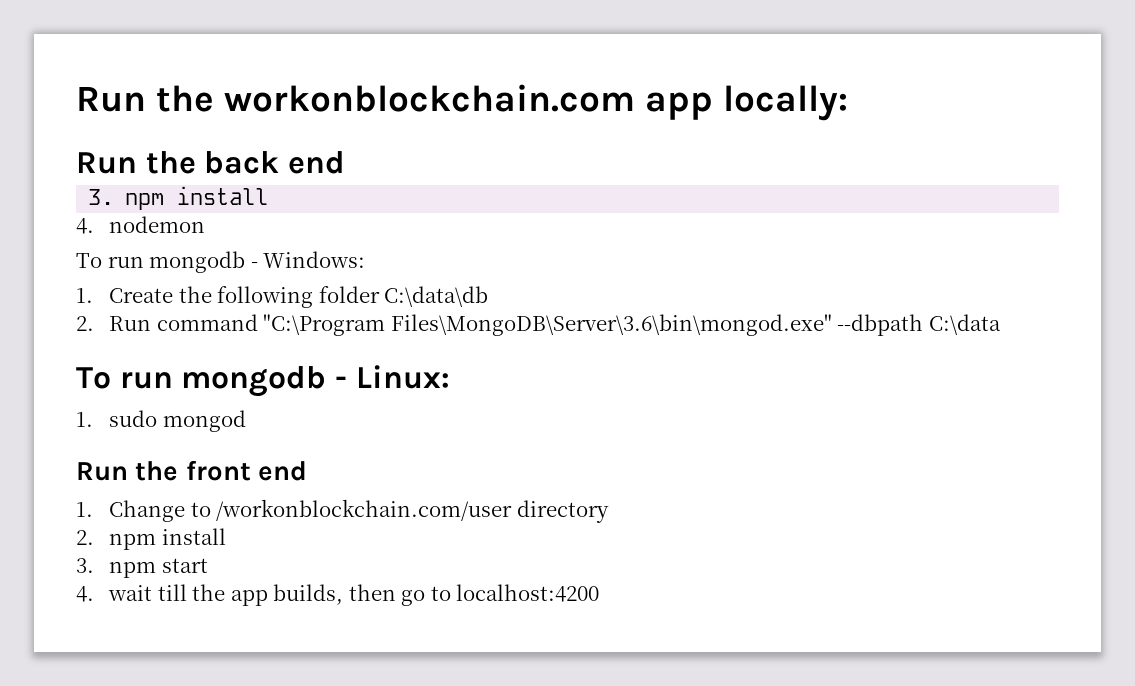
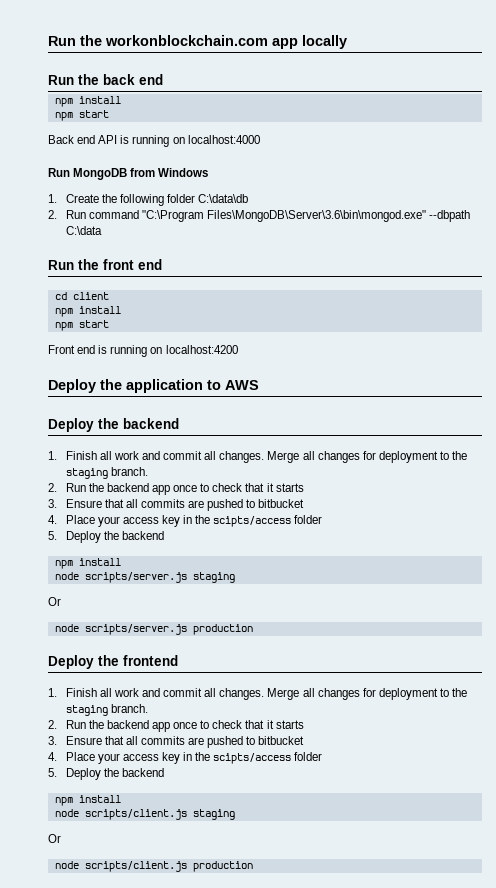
- Run the workonblockchain.com app locally:
+ Run the workonblockchain.com app locally
  Run the back end
- 3. npm install
- 4. nodemon
- To run mongodb - Windows:
+ npm install
+ npm start
+ Back end API is running on localhost:4000
+ Run MongoDB from Windows
- To run mongodb - Linux:
- 1. sudo mongod
  Run the front end
- 1. Change to /workonblockchain.com/user directory
- 2. npm install
- 3. npm start
- 4. wait till the app builds, then go to localhost:4200
+ cd client
+ npm install
+ npm start
+ Front end is running on localhost:4200
+ Deploy the application to AWS
+ Deploy the backend
+ 1. Finish all work and commit all changes. Merge all changes for deployment to the staging branch.
+ 2. Run the backend app once to check that it starts
+ 3. Ensure that all commits are pushed to bitbucket
+ 4. Place your access key in the scipts/access folder
+ 5. Deploy the backend
+ npm install
+ node scripts/server.js staging
+ Or
+ node scripts/server.js production
+ Deploy the frontend
+ 1. Finish all work and commit all changes. Merge all changes for deployment to the staging branch.
+ 2. Run the backend app once to check that it starts
+ 3. Ensure that all commits are pushed to bitbucket
+ 4. Place your access key in the scipts/access folder
+ 5. Deploy the backend
+ npm install
+ node scripts/client.js staging
+ Or
+ node scripts/client.js production

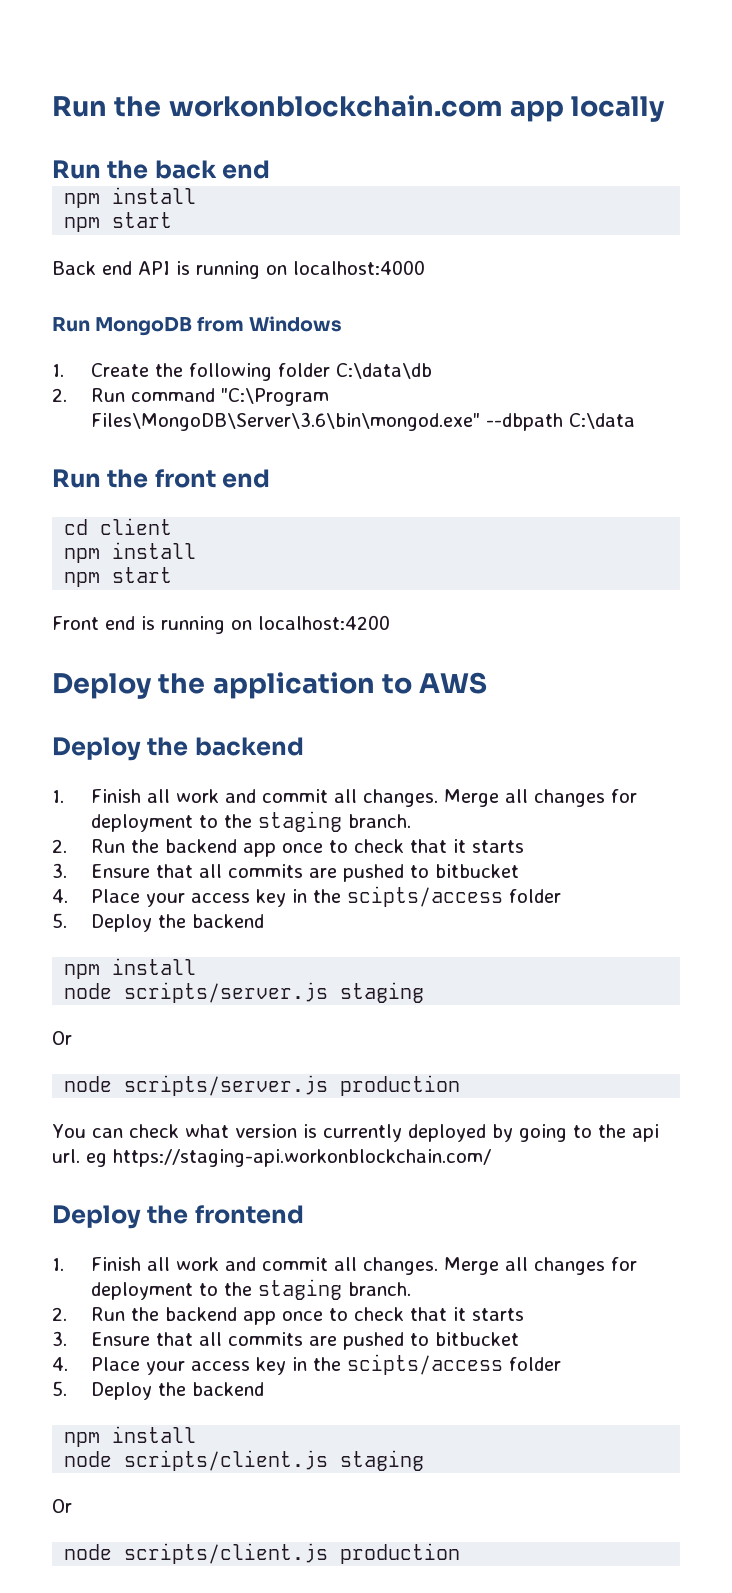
+ You can check what version is currently deployed by going to the api url. eg https://staging-api.workonblockchain.com/

